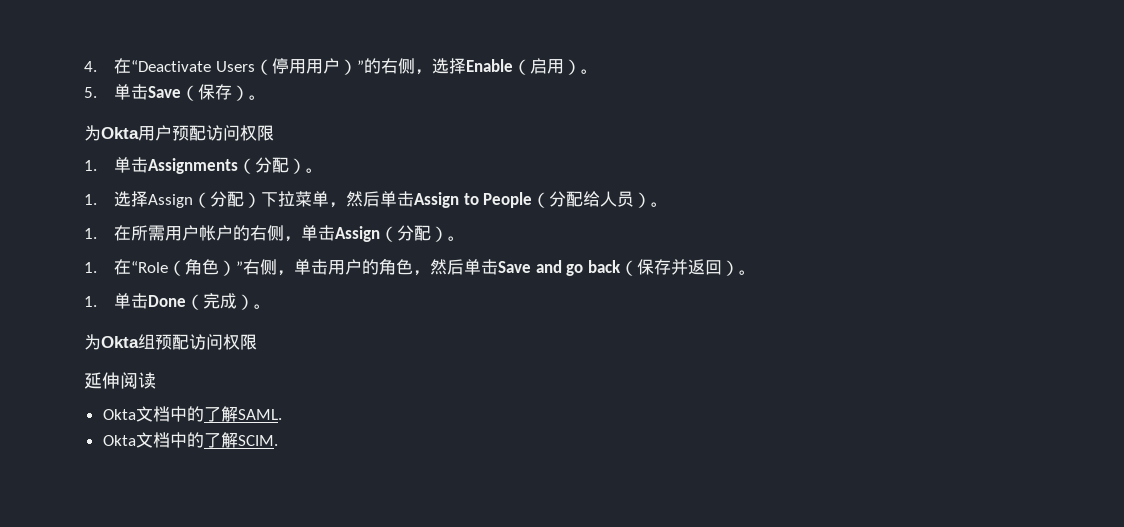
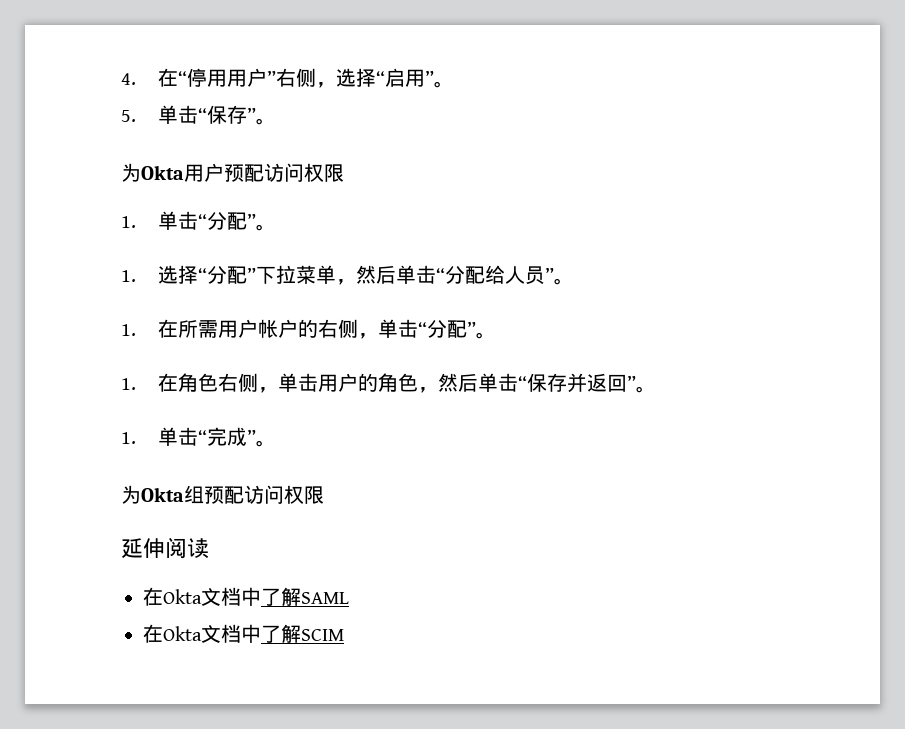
- 4.在“Deactivate Users（停用用户）”的右侧，选择Enable（启用）。
+ 4.在“停用用户”右侧，选择“启用”。
- 5.单击Save（保存）。
+ 5.单击“保存”。
- 1.单击Assignments（分配）。
+ 1.单击“分配”。
- 1.选择Assign（分配）下拉菜单，然后单击Assign to People（分配给人员）。
+ 1.选择“分配”下拉菜单，然后单击“分配给人员”。
- 1.在所需用户帐户的右侧，单击Assign（分配）。
- 1.在“Role（角色）”右侧，单击用户的角色，然后单击Save and go back（保存并返回）。
+ 1.在所需用户帐户的右侧，单击“分配”。
+ 1.在角色右侧，单击用户的角色，然后单击“保存并返回”。
- 1.单击Done（完成）。
+ 1.单击“完成”。
- Okta文档中的了解SAML.
- Okta文档中的了解SCIM.
+ 在Okta文档中了解SAML
+ 在Okta文档中了解SCIM

